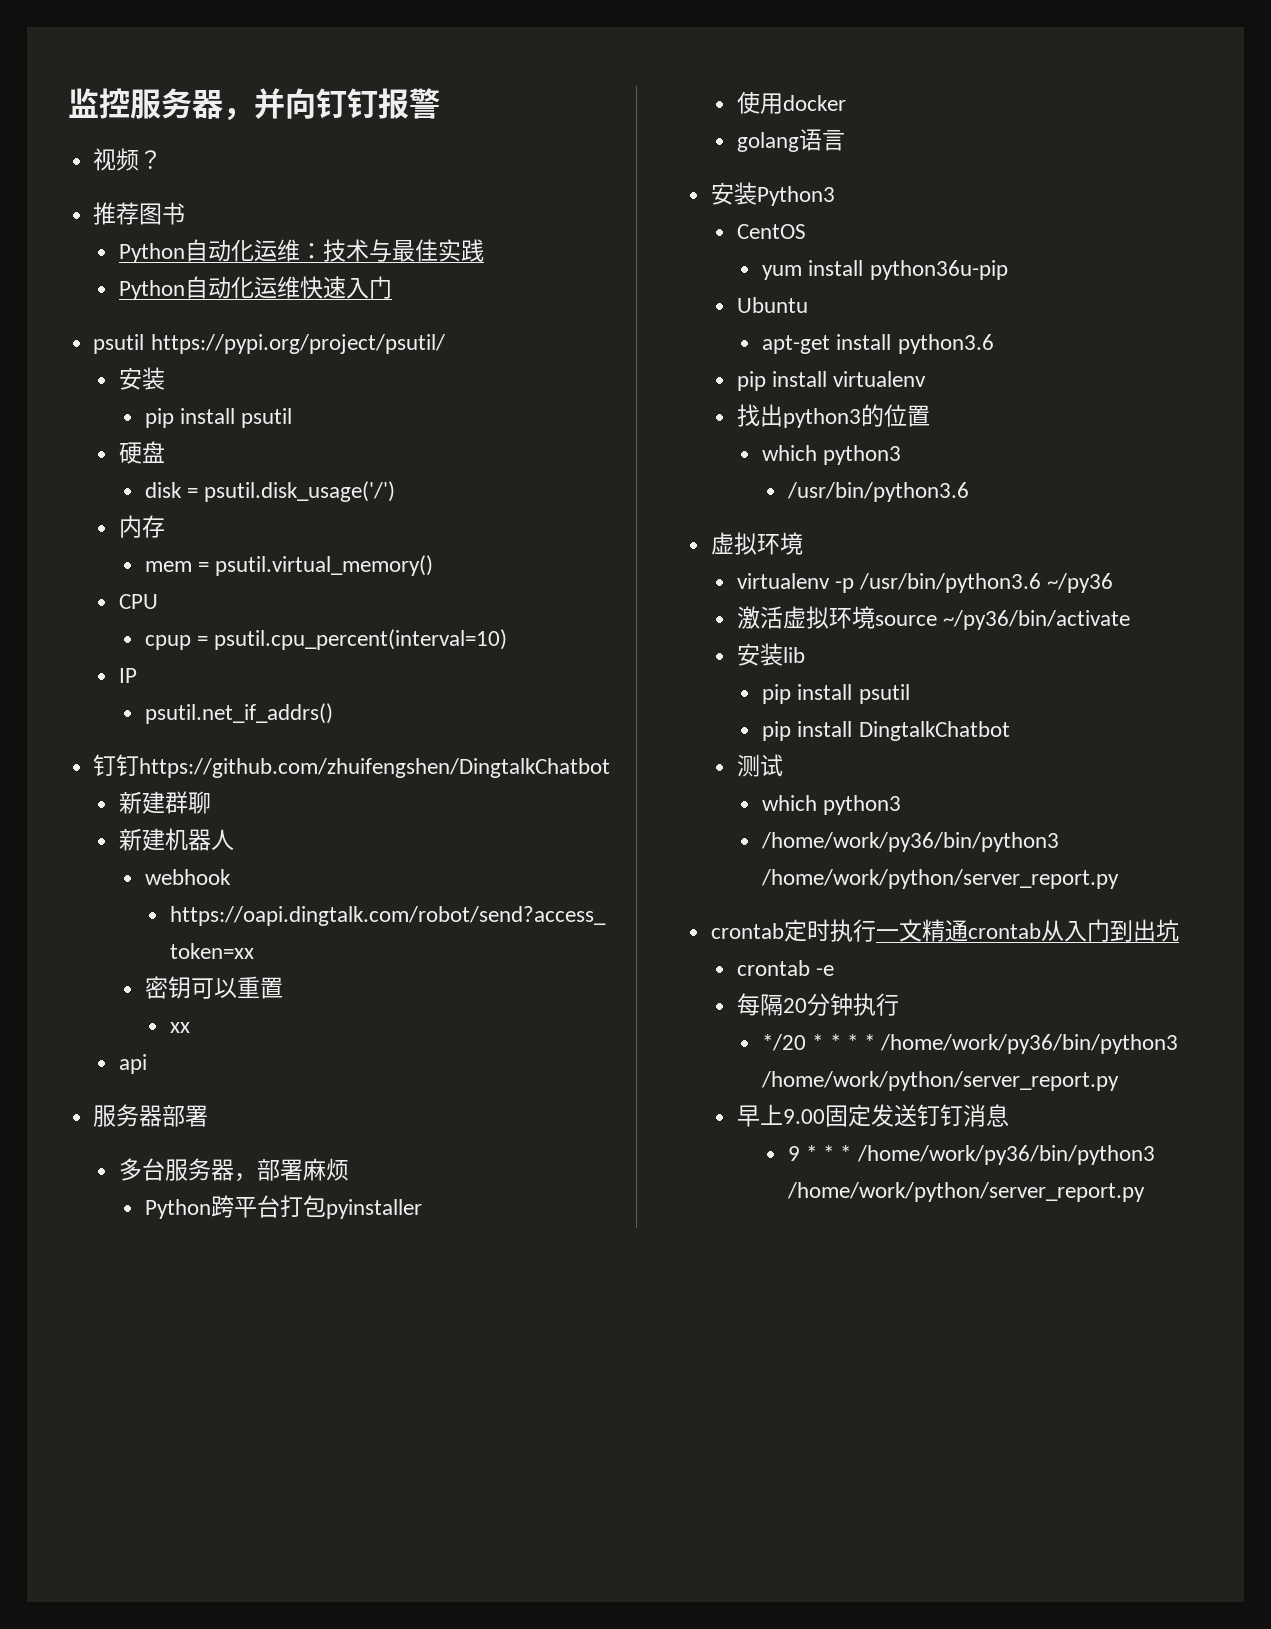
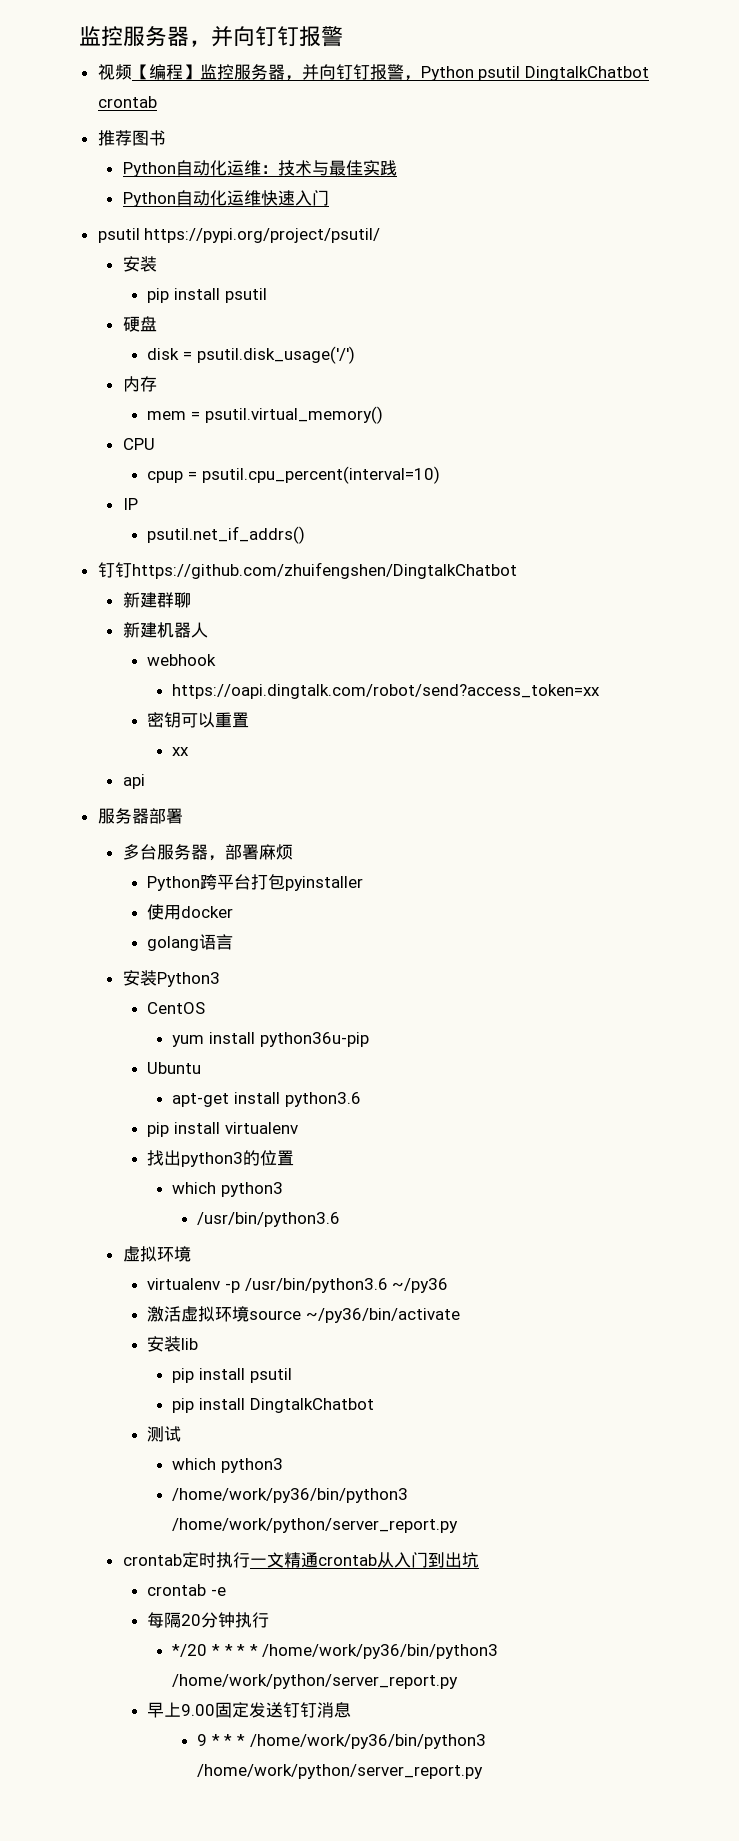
- 视频？
+ 视频【编程】监控服务器，并向钉钉报警，Python psutil DingtalkChatbot crontab

